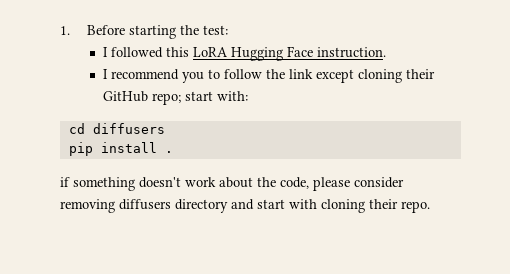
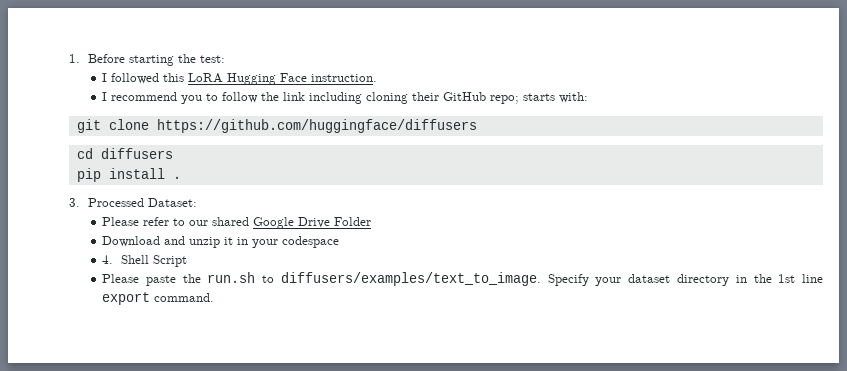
- I recommend you to follow the link except cloning their GitHub repo; start with:
+ I recommend you to follow the link including cloning their GitHub repo; starts with:
+ git clone https://github.com/huggingface/diffusers
- if something doesn't work about the code, please consider removing diffusers directory and start with cloning their repo.
+ 3. Processed Dataset:
+ Please refer to our shared Google Drive Folder
+ Download and unzip it in your codespace
+ 4. Shell Script
+ Please paste the run.sh to diffusers/examples/text_to_image. Specify your dataset directory in the 1st line export command.

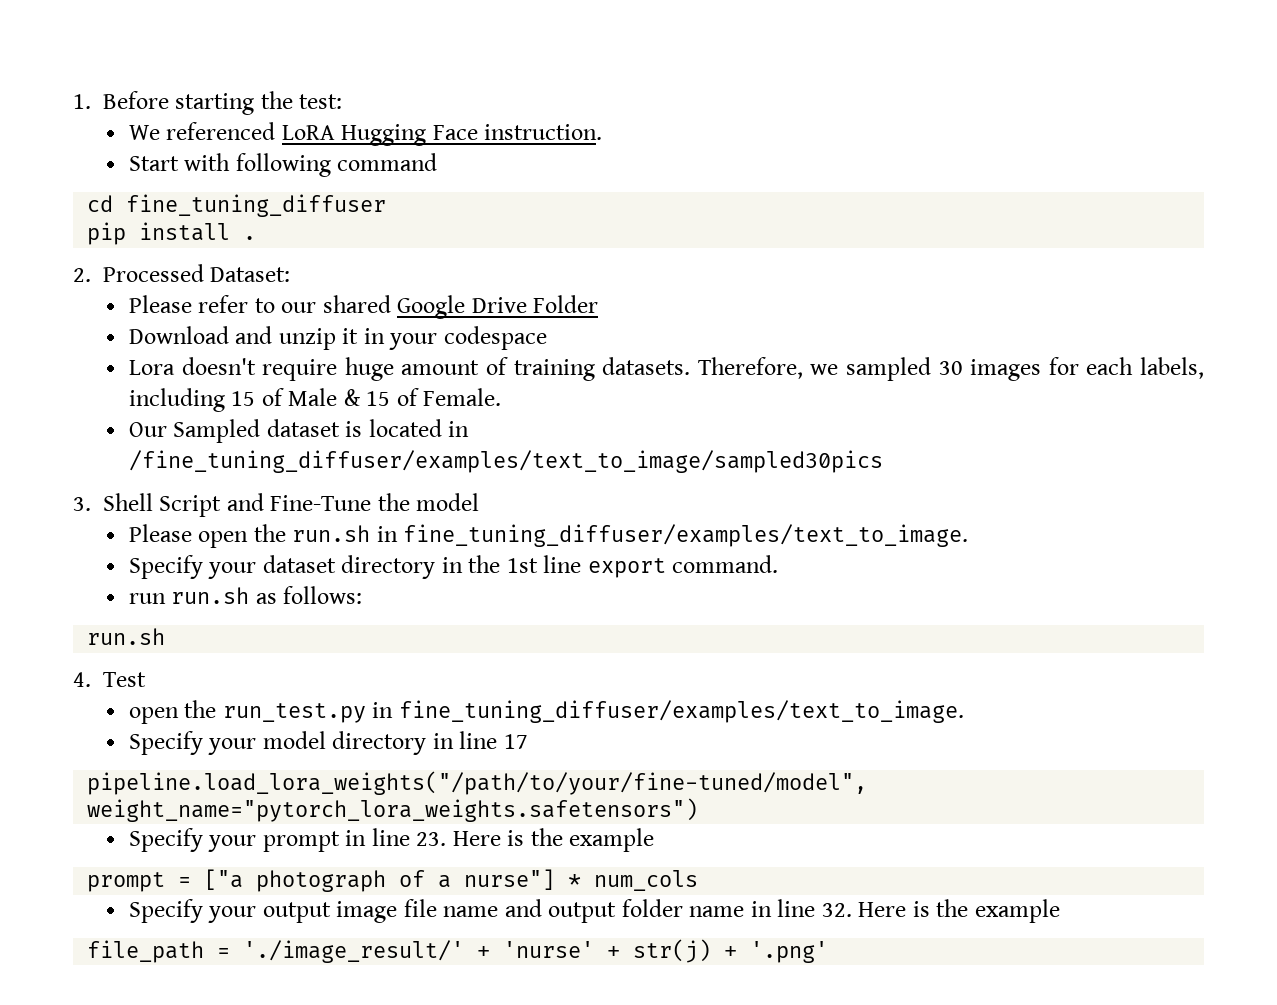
- I followed this LoRA Hugging Face instruction.
+ We referenced LoRA Hugging Face instruction.
- I recommend you to follow the link including cloning their GitHub repo; starts with:
- git clone https://github.com/huggingface/diffusers
+ Start with following command
- cd diffusers
+ cd fine_tuning_diffuser
- 3. Processed Dataset:
+ 2. Processed Dataset:
- 4. Shell Script
- Please paste the run.sh to diffusers/examples/text_to_image. Specify your dataset directory in the 1st line export command.
+ Lora doesn't require huge amount of training datasets. Therefore, we sampled 30 images for each labels, including 15 of Male & 15 of Female.
+ Our Sampled dataset is located in /fine_tuning_diffuser/examples/text_to_image/sampled30pics
+ 3. Shell Script and Fine-Tune the model
+ Please open the run.sh in fine_tuning_diffuser/examples/text_to_image.
+ Specify your dataset directory in the 1st line export command.
+ run run.sh as follows:
+ run.sh
+ 4. Test
+ open the run_test.py in fine_tuning_diffuser/examples/text_to_image.
+ Specify your model directory in line 17
+ pipeline.load_lora_weights("/path/to/your/fine-tuned/model", weight_name="pytorch_lora_weights.safetensors")
+ Specify your prompt in line 23. Here is the example
+ prompt = ["a photograph of a nurse"] * num_cols
+ Specify your output image file name and output folder name in line 32. Here is the example
+ file_path = './image_result/' + 'nurse' + str(j) + '.png'

